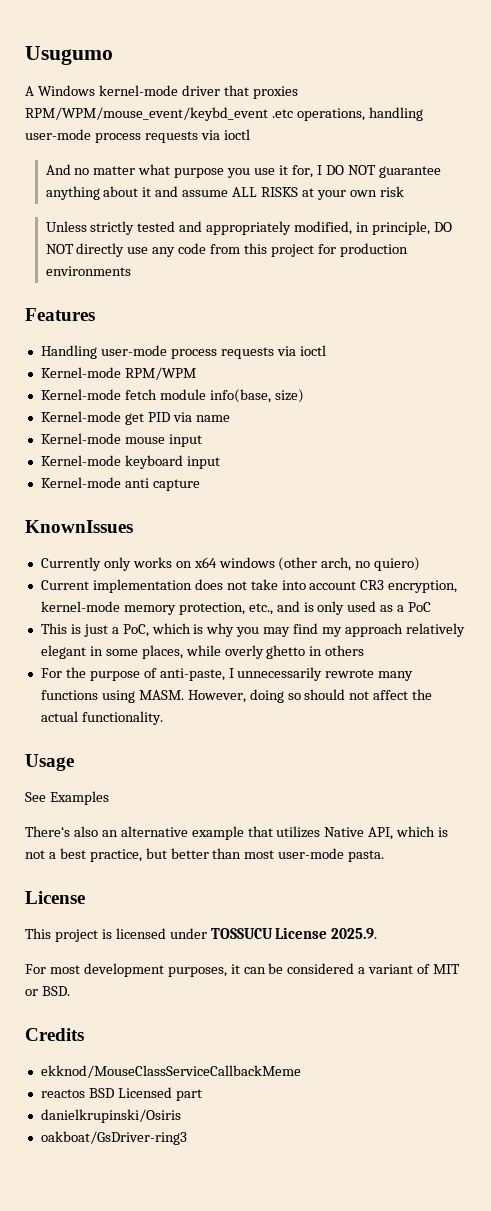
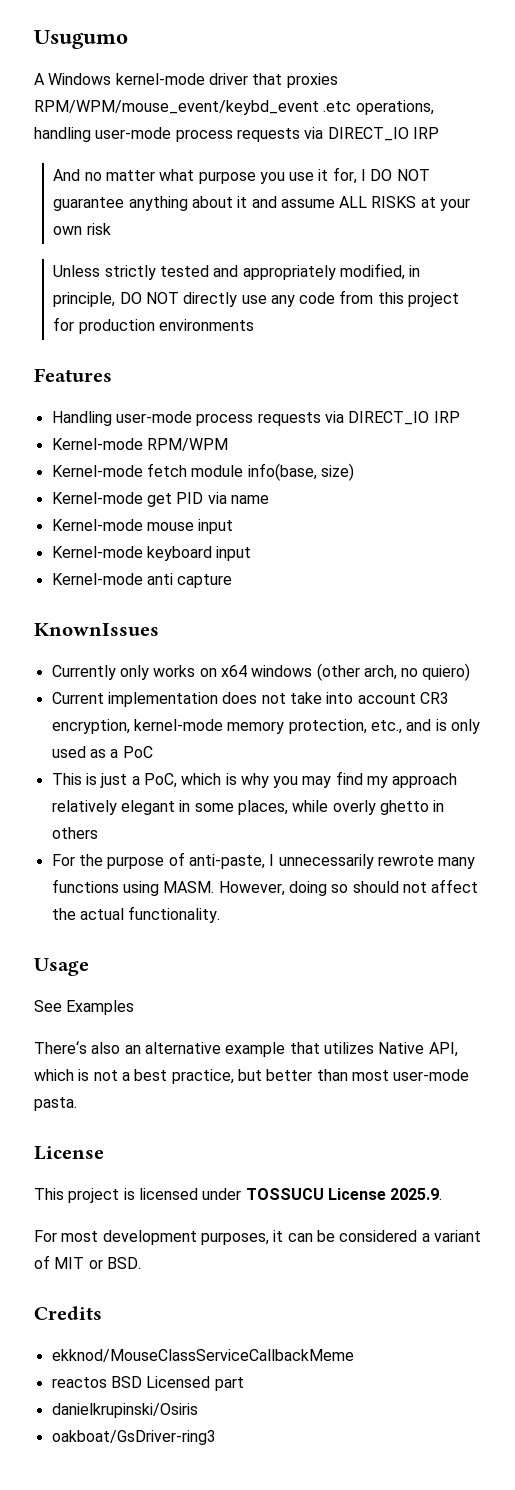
- A Windows kernel-mode driver that proxies RPM/WPM/mouse_event/keybd_event .etc operations, handling user-mode process requests via ioctl
+ A Windows kernel-mode driver that proxies RPM/WPM/mouse_event/keybd_event .etc operations, handling user-mode process requests via DIRECT_IO IRP
- Handling user-mode process requests via ioctl
+ Handling user-mode process requests via DIRECT_IO IRP

